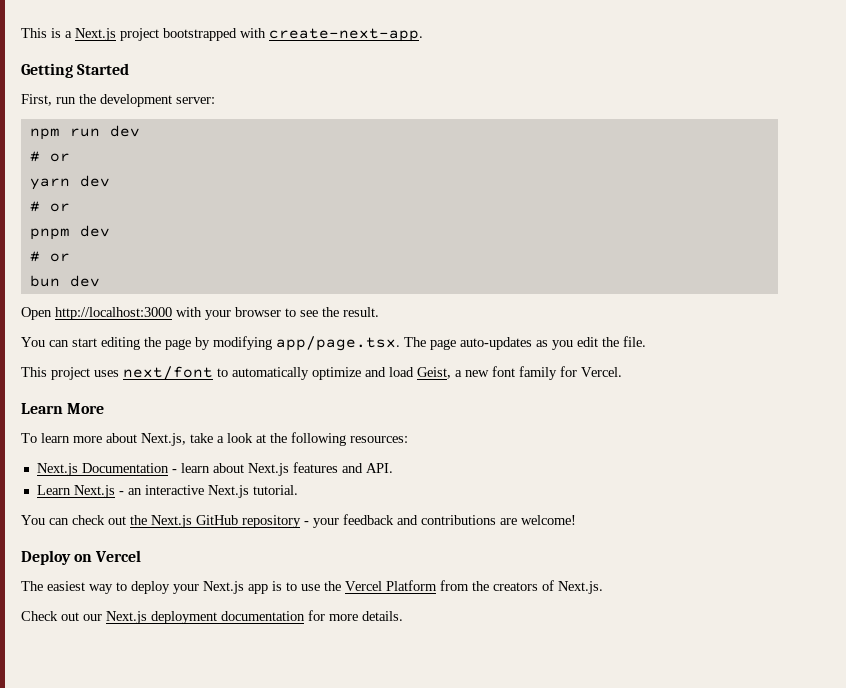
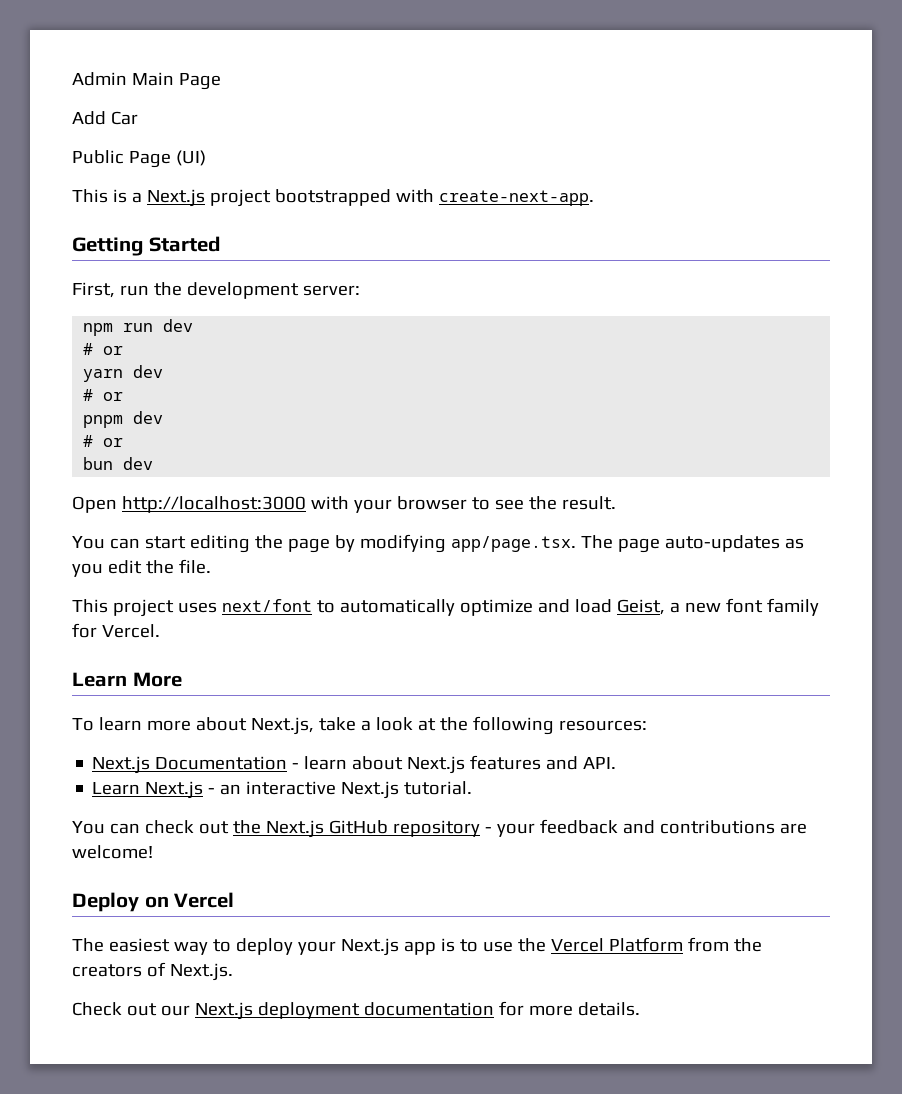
+ Admin Main Page
+ Add Car
+ Public Page (UI)

